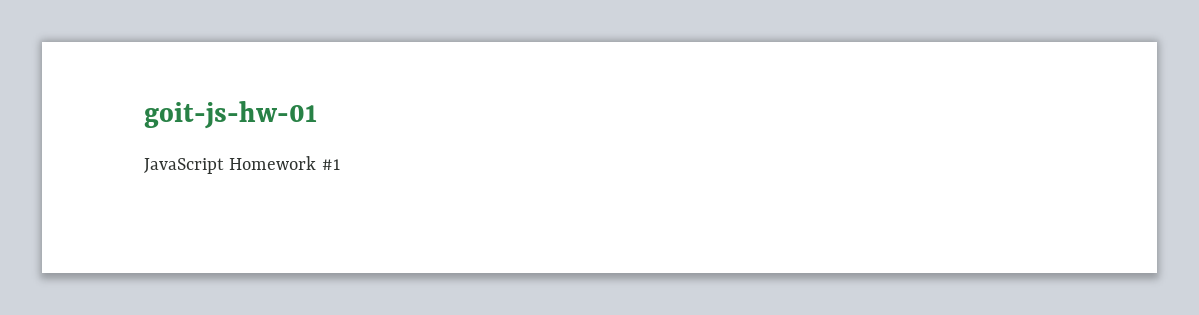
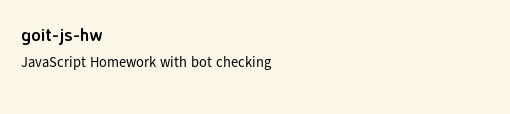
- goit-js-hw-01
+ goit-js-hw
- JavaScript Homework #1
+ JavaScript Homework with bot checking

